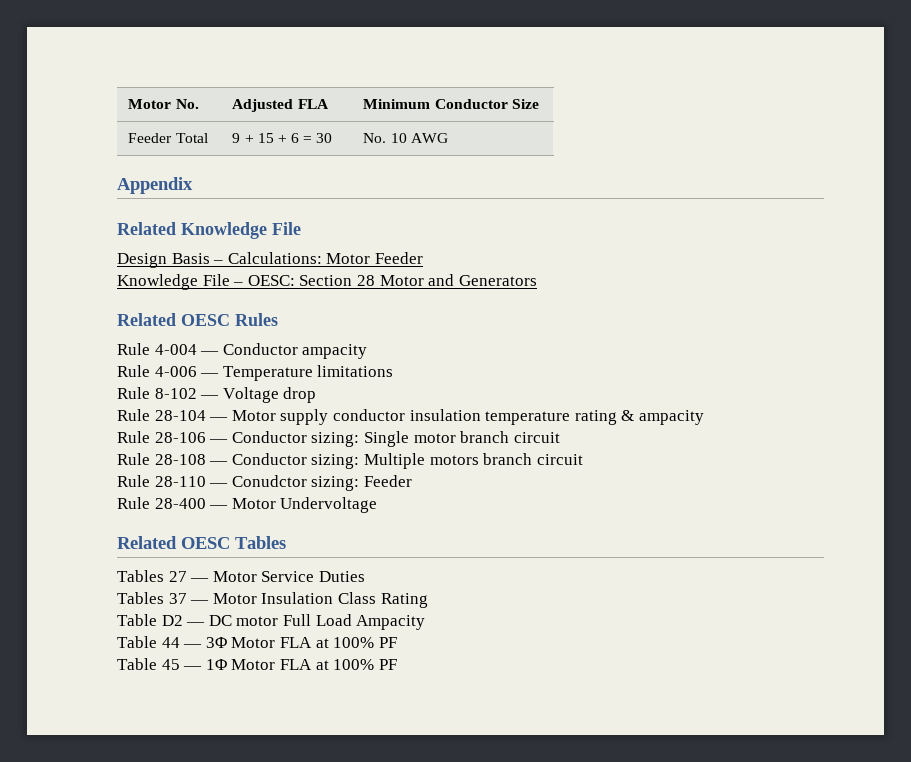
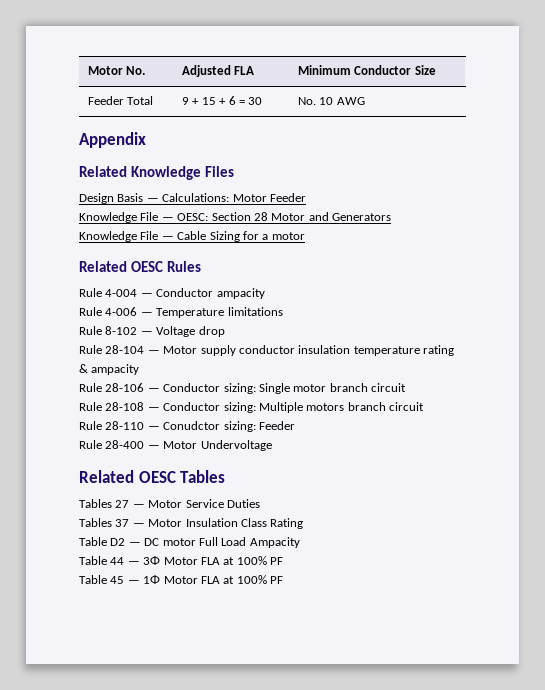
- Related Knowledge File
+ Related Knowledge Files
- Design Basis – Calculations: Motor Feeder
+ Design Basis — Calculations: Motor Feeder
- Knowledge File – OESC: Section 28 Motor and Generators
+ Knowledge File — OESC: Section 28 Motor and Generators
+ Knowledge File — Cable Sizing for a motor

